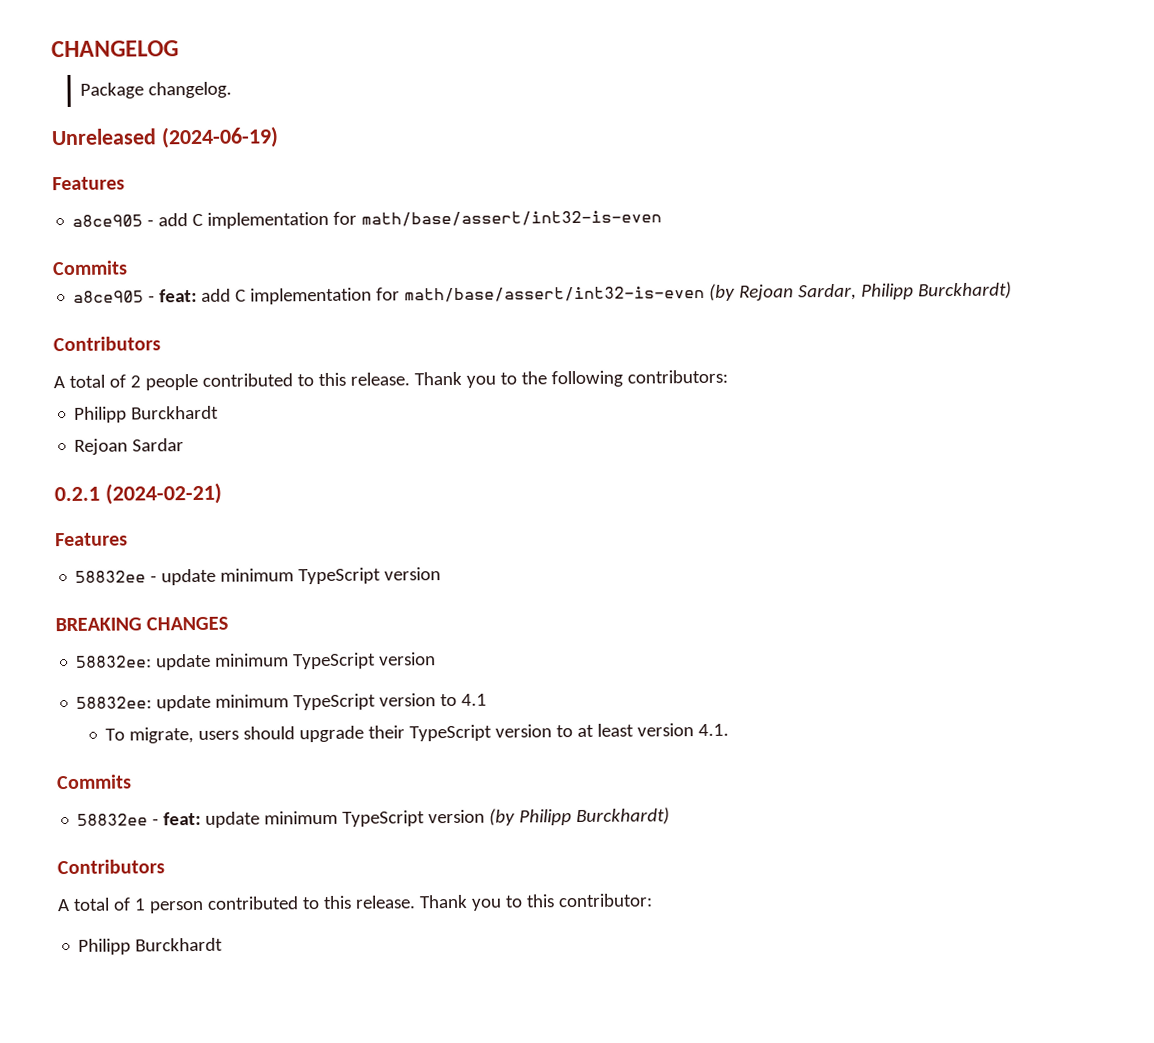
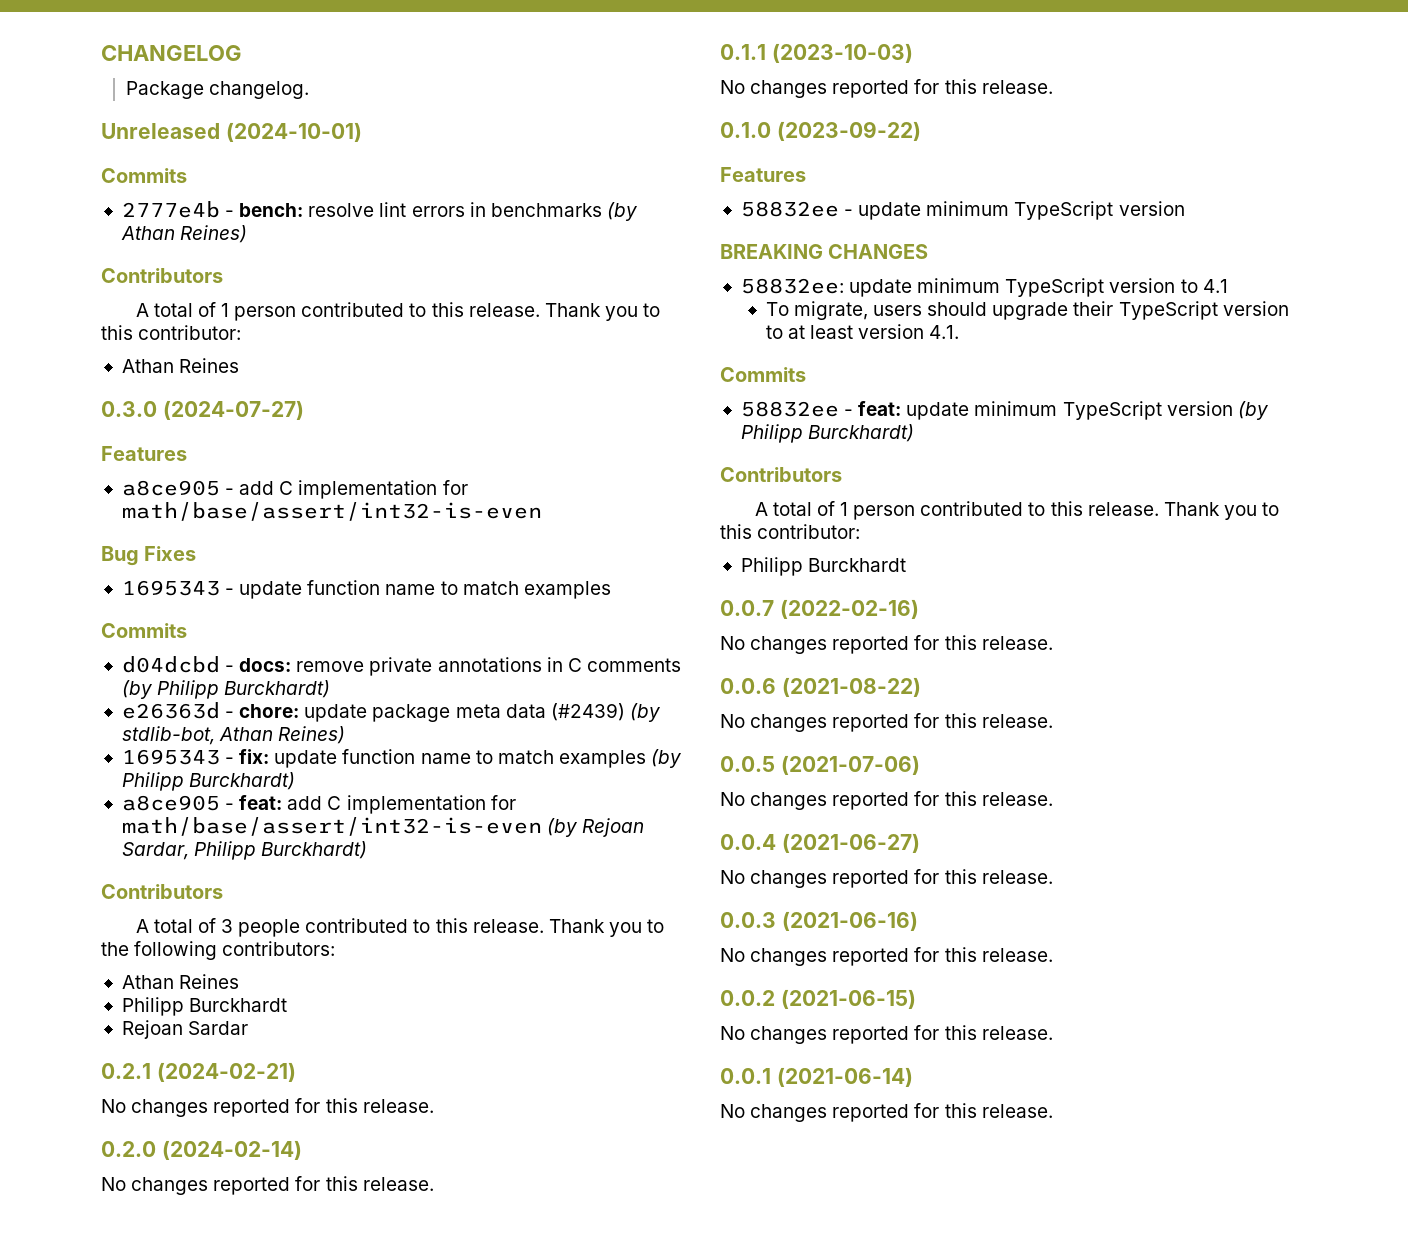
- Unreleased (2024-06-19)
+ Unreleased (2024-10-01)
+ Commits
+ 2777e4b - bench: resolve lint errors in benchmarks (by Athan Reines)
+ Contributors
+ A total of 1 person contributed to this release. Thank you to this contributor:
+ Athan Reines
+ 0.3.0 (2024-07-27)
  a8ce905 - add C implementation for math/base/assert/int32-is-even
+ Bug Fixes
+ 1695343 - update function name to match examples
  Commits
+ d04dcbd - docs: remove private annotations in C comments (by Philipp Burckhardt)
+ e26363d - chore: update package meta data (#2439) (by stdlib-bot, Athan Reines)
+ 1695343 - fix: update function name to match examples (by Philipp Burckhardt)
- A total of 2 people contributed to this release.
+ A total of 3 people contributed to this release.
  Thank you to the following contributors:
+ Athan Reines
  0.2.1 (2024-02-21)
+ No changes reported for this release.
+ 0.2.0 (2024-02-14)
+ No changes reported for this release.
+ 0.1.1 (2023-10-03)
+ No changes reported for this release.
+ 0.1.0 (2023-09-22)
  BREAKING CHANGES
- 58832ee: update minimum TypeScript version
+ 0.0.7 (2022-02-16)
+ No changes reported for this release.
+ 0.0.6 (2021-08-22)
+ No changes reported for this release.
+ 0.0.5 (2021-07-06)
+ No changes reported for this release.
+ 0.0.4 (2021-06-27)
+ No changes reported for this release.
+ 0.0.3 (2021-06-16)
+ No changes reported for this release.
+ 0.0.2 (2021-06-15)
+ No changes reported for this release.
+ 0.0.1 (2021-06-14)
+ No changes reported for this release.

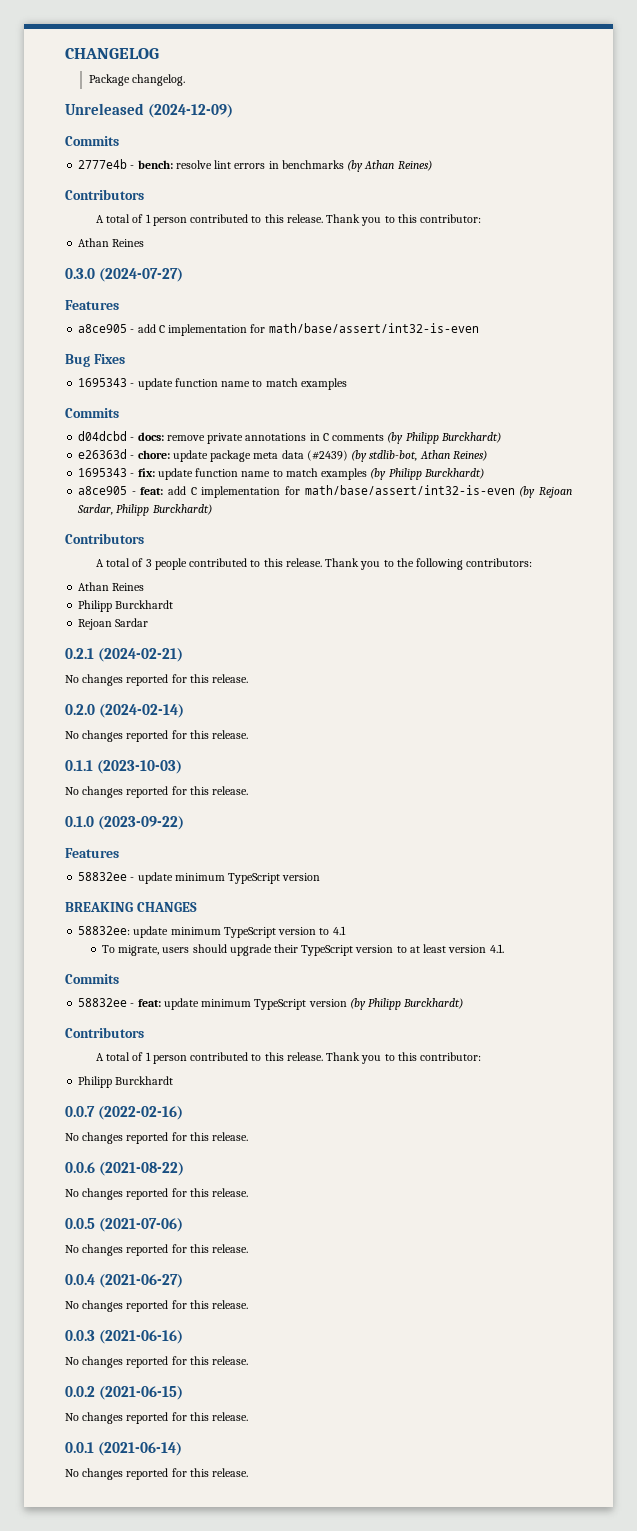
- Unreleased (2024-10-01)
+ Unreleased (2024-12-09)

